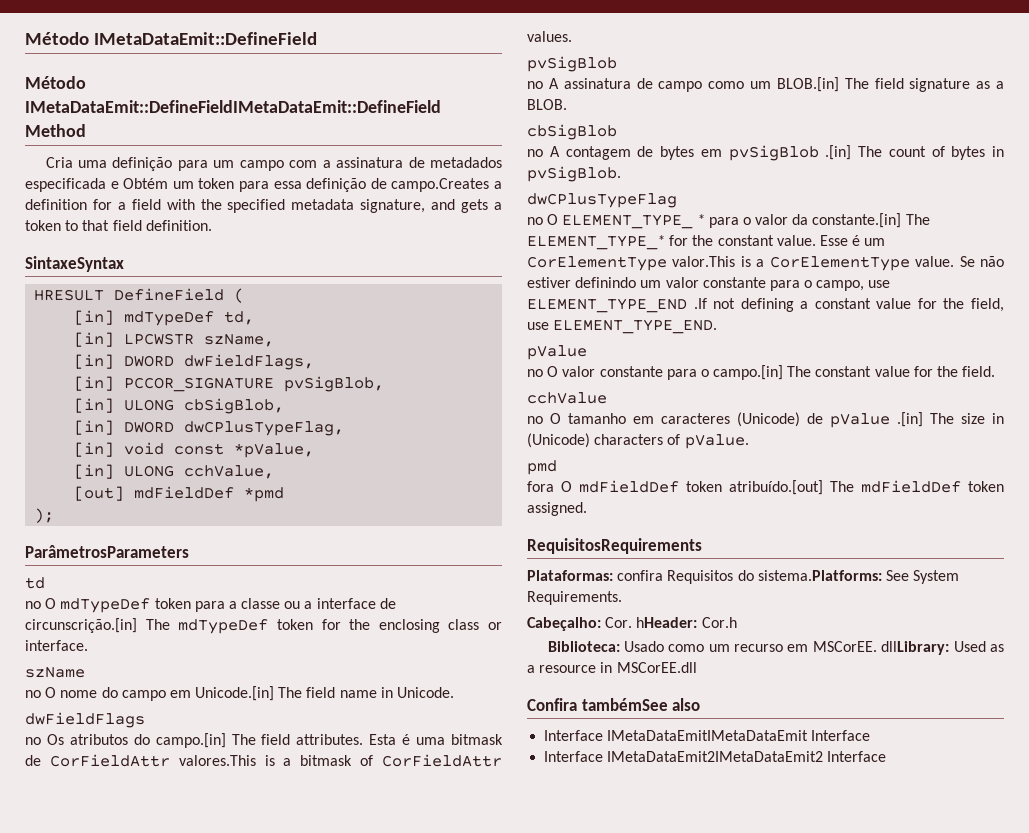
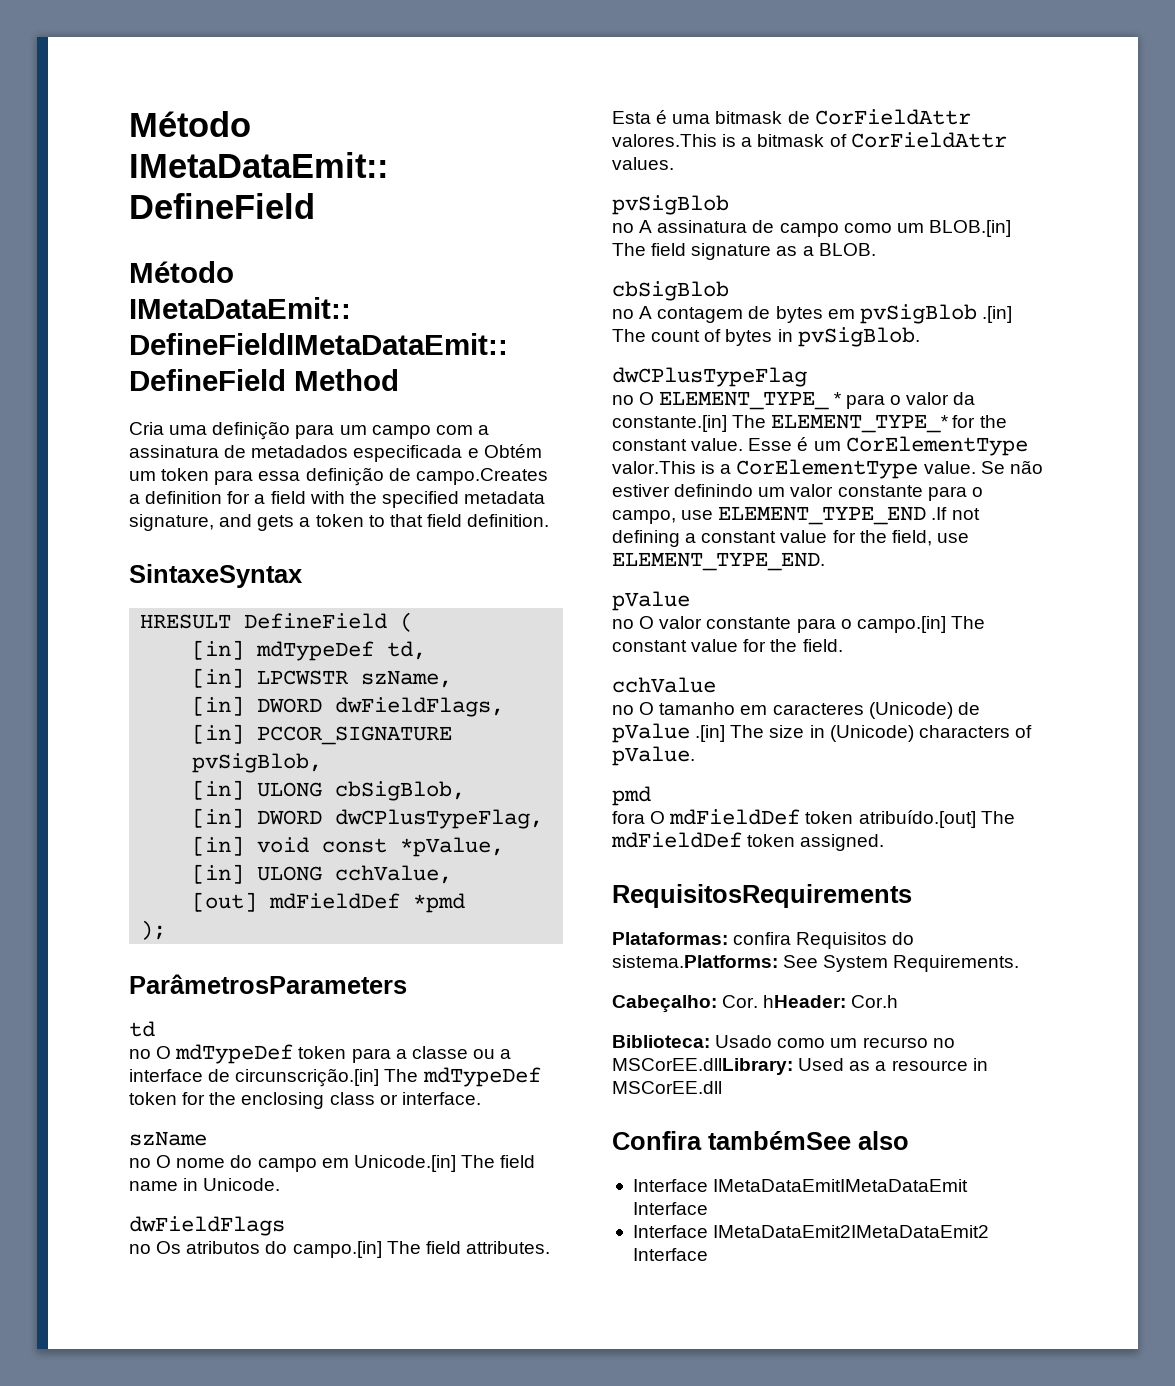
- Biblioteca: Usado como um recurso em MSCorEE. dllLibrary: Used as a resource in MSCorEE.dll
+ Biblioteca: Usado como um recurso no MSCorEE.dllLibrary: Used as a resource in MSCorEE.dll

